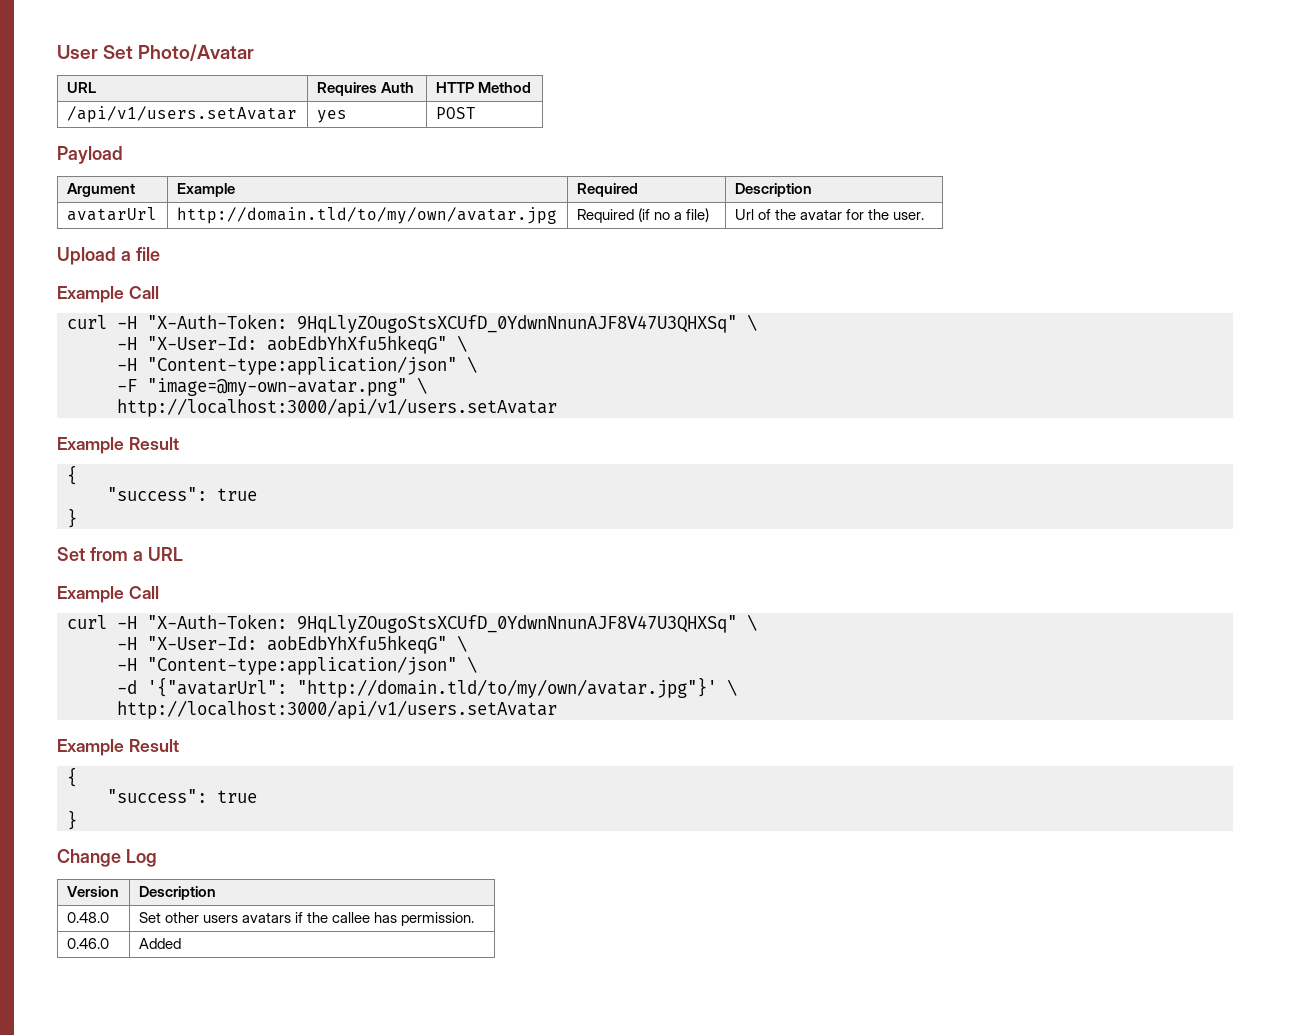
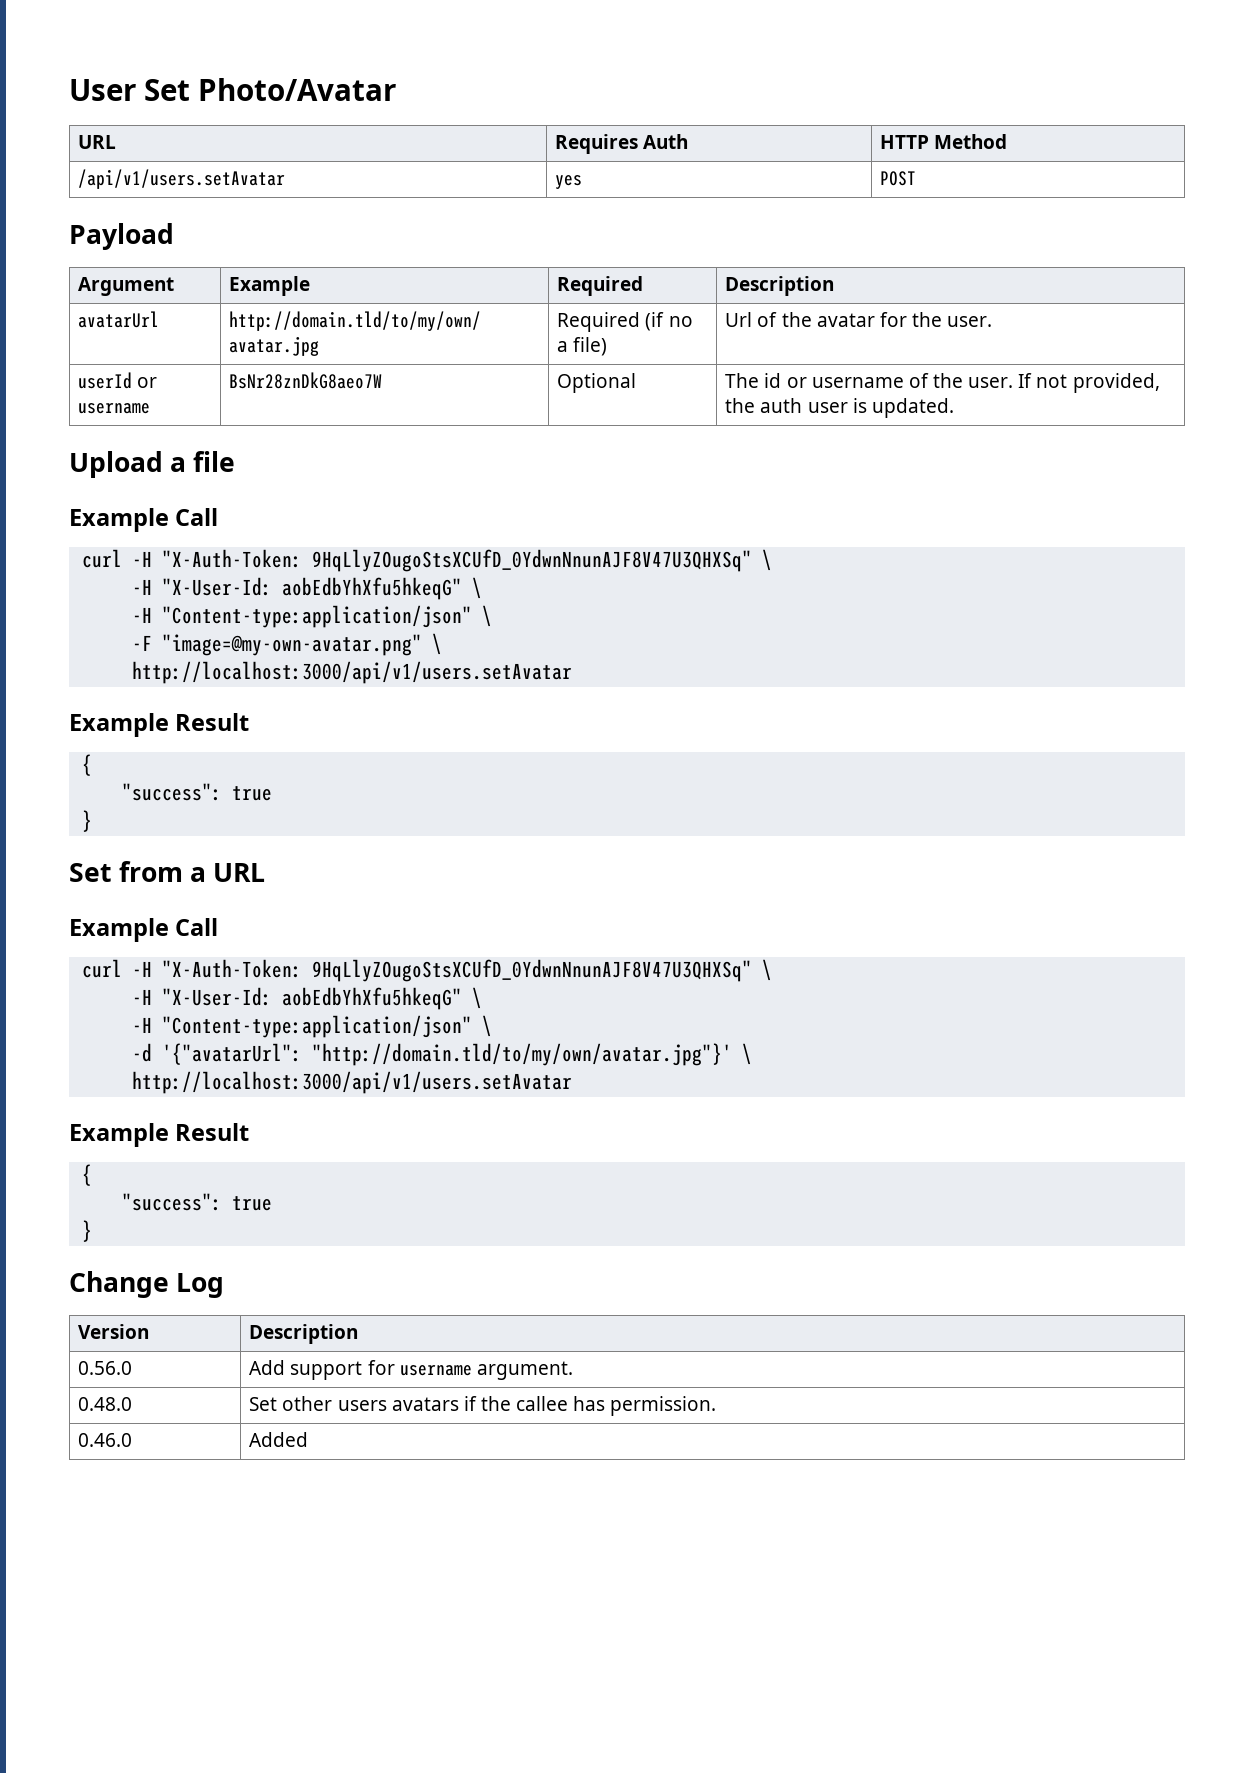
+ userId or username | BsNr28znDkG8aeo7W | Optional | The id or username of the user. If not provided, the auth user is updated.
+ 0.56.0 | Add support for username argument.

